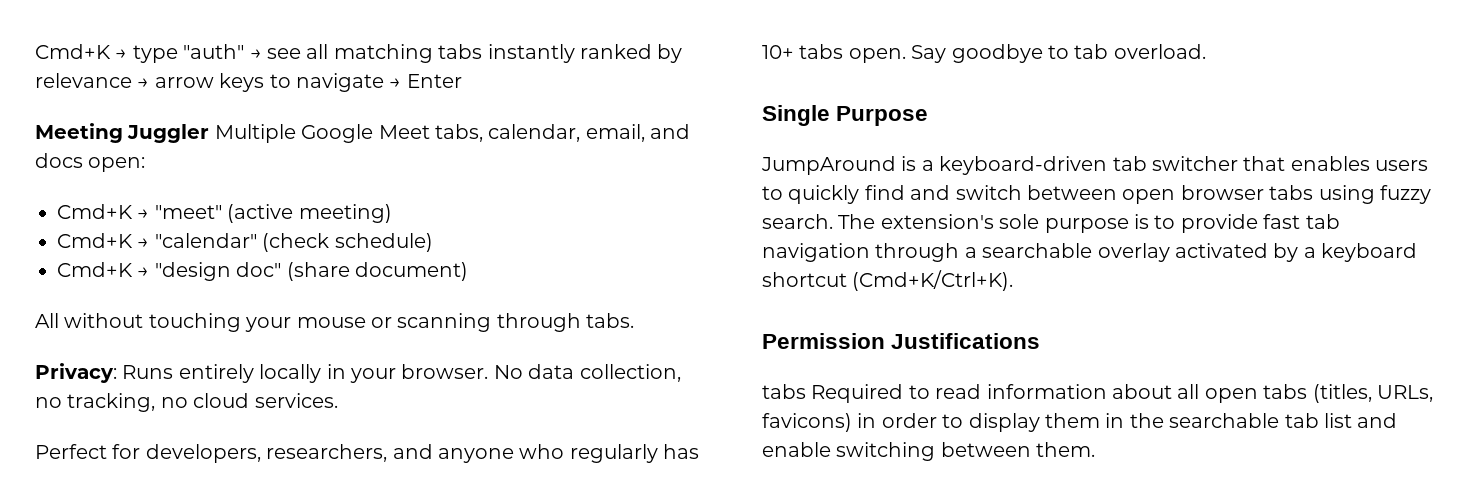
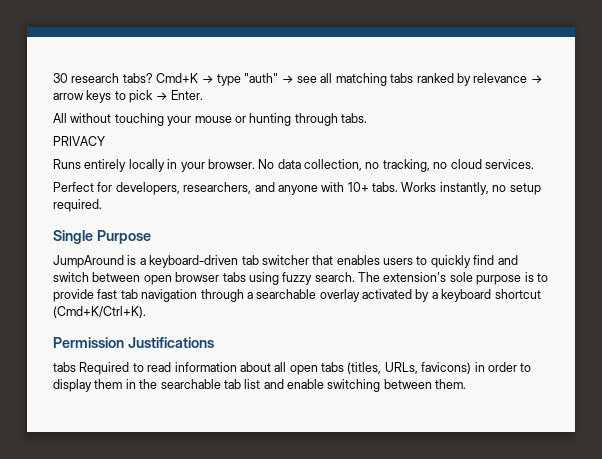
+ 30 research tabs?
- Cmd+K → type "auth" → see all matching tabs instantly ranked by relevance → arrow keys to navigate → Enter
- Meeting Juggler Multiple Google Meet tabs, calendar, email, and docs open:
- Cmd+K → "meet" (active meeting)
- Cmd+K → "calendar" (check schedule)
- Cmd+K → "design doc" (share document)
+ Cmd+K → type "auth" → see all matching tabs ranked by relevance → arrow keys to pick → Enter.
- All without touching your mouse or scanning through tabs.
+ All without touching your mouse or hunting through tabs.
- Privacy: Runs entirely locally in your browser.
+ PRIVACY
+ Runs entirely locally in your browser.
- Perfect for developers, researchers, and anyone who regularly has 10+ tabs open. Say goodbye to tab overload.
+ Perfect for developers, researchers, and anyone with 10+ tabs. Works instantly, no setup required.

